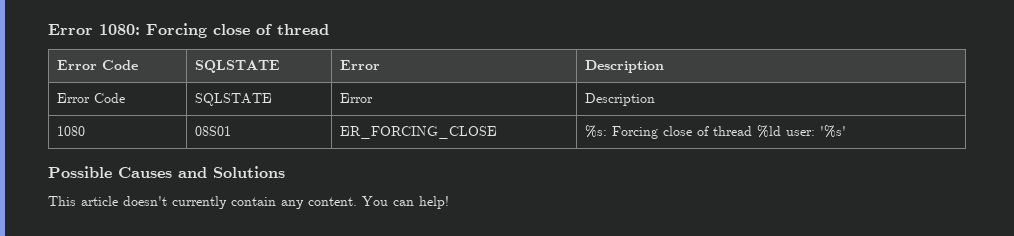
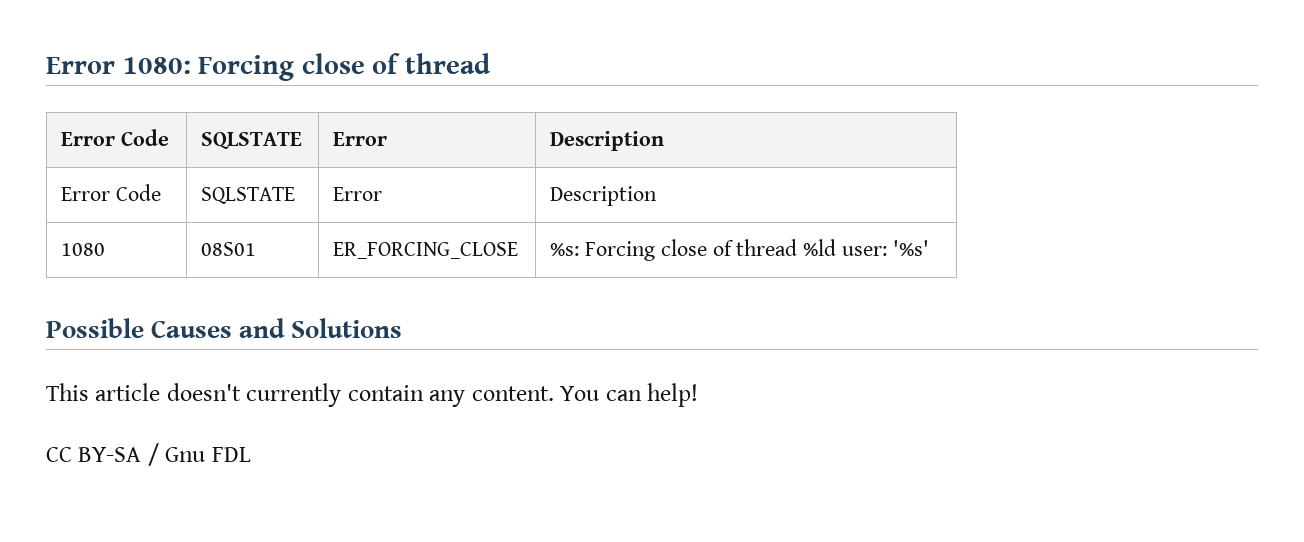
+ CC BY-SA / Gnu FDL

